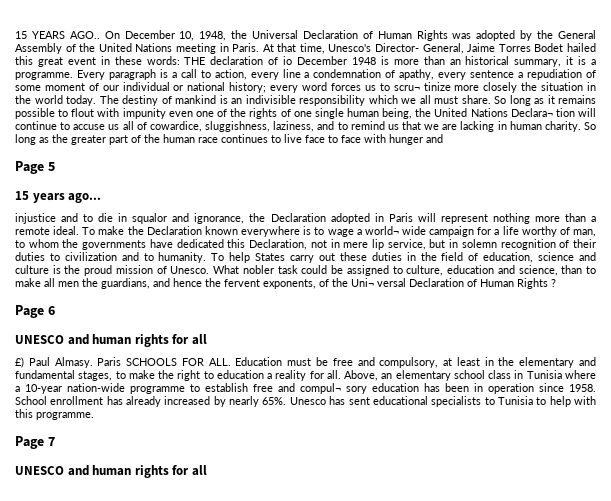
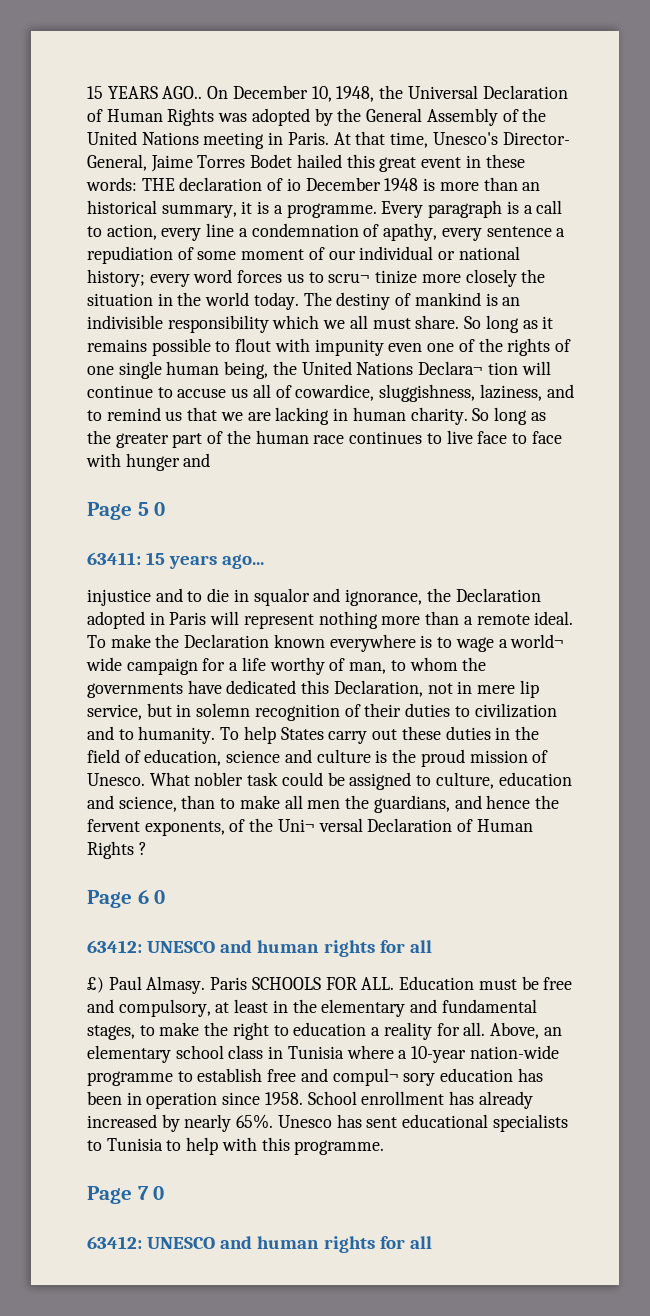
- Page 5
- 15 years ago...
+ Page 5 0
+ 63411: 15 years ago...
- Page 6
- UNESCO and human rights for all
+ Page 6 0
+ 63412: UNESCO and human rights for all
- Page 7
- UNESCO and human rights for all
+ Page 7 0
+ 63412: UNESCO and human rights for all

